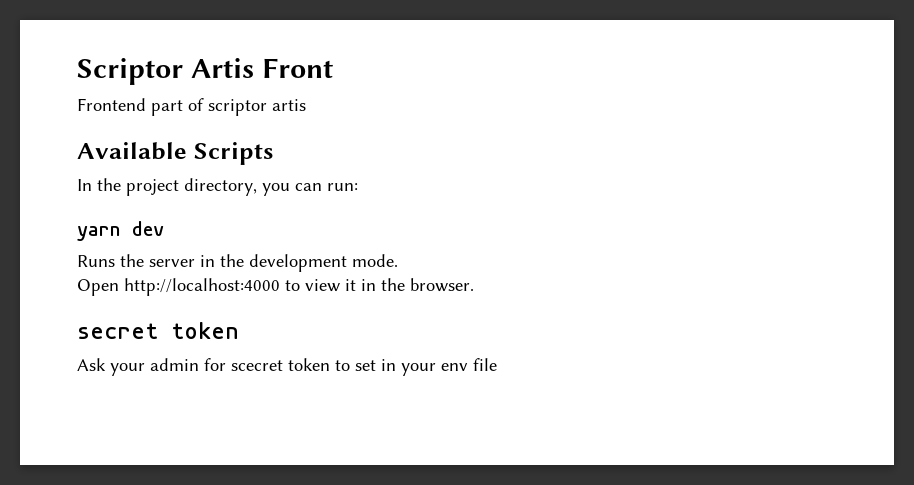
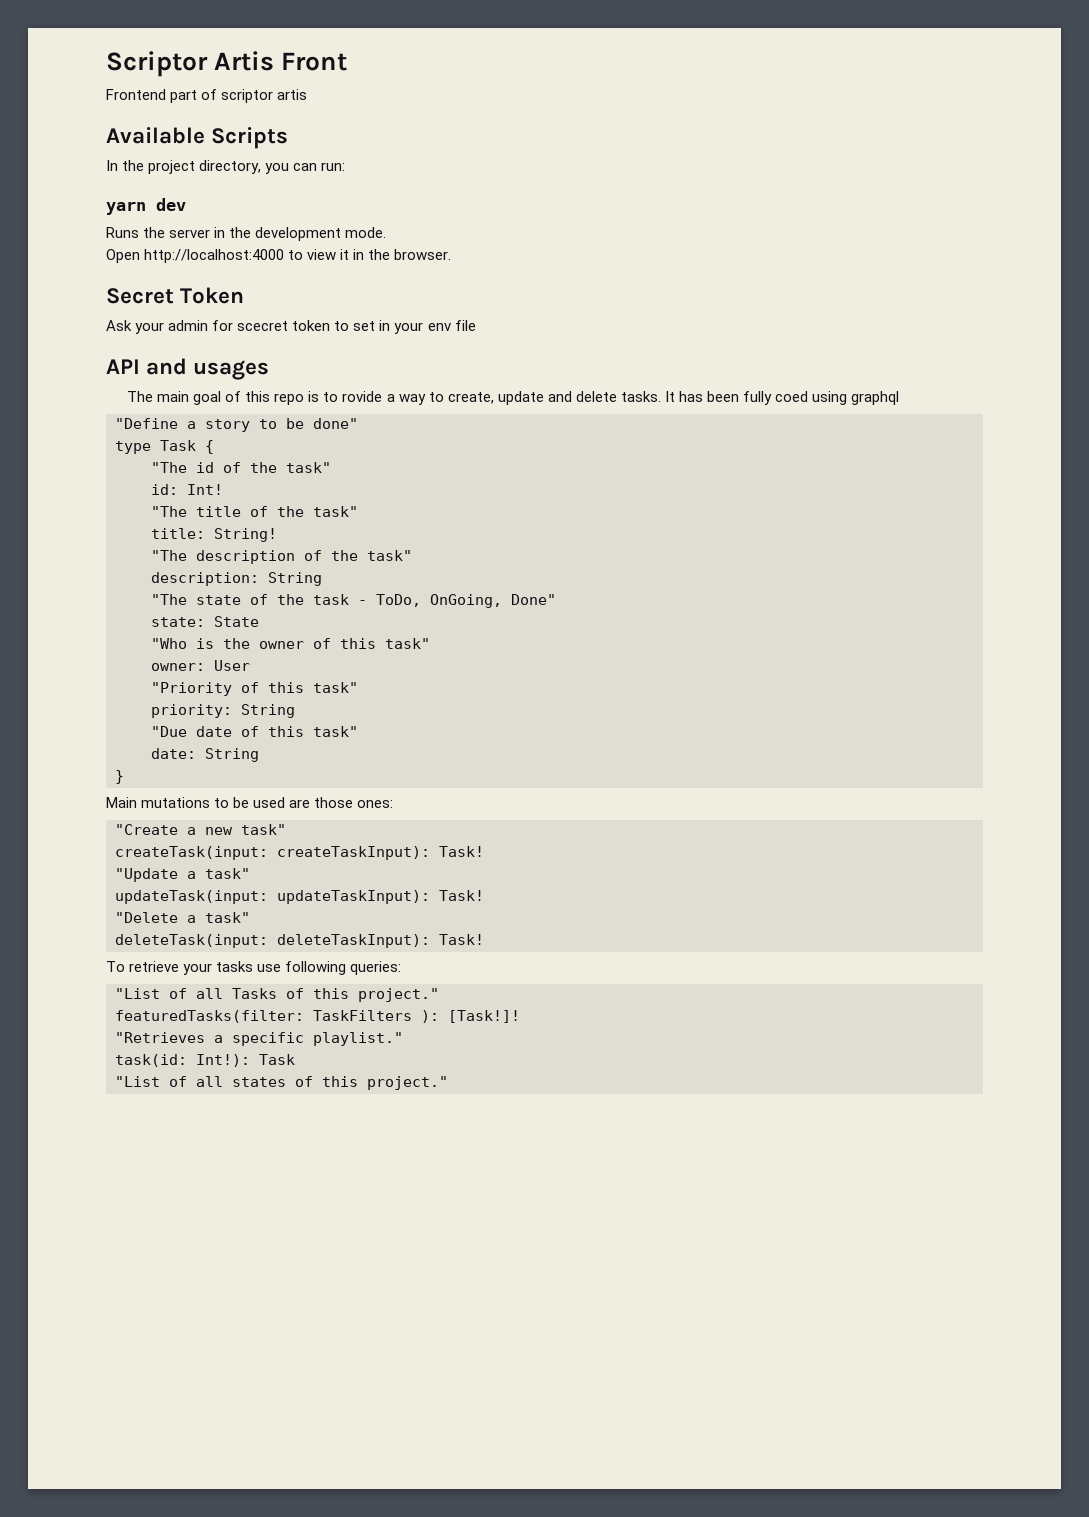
- secret token
+ Secret Token
+ API and usages
+ The main goal of this repo is to rovide a way to create, update and delete tasks. It has been fully coed using graphql
+ "Define a story to be done"
+ type Task {
+ "The id of the task"
+ id: Int!
+ "The title of the task"
+ title: String!
+ "The description of the task"
+ description: String
+ "The state of the task - ToDo, OnGoing, Done"
+ state: State
+ "Who is the owner of this task"
+ owner: User
+ "Priority of this task"
+ priority: String
+ "Due date of this task"
+ date: String
+ }
+ Main mutations to be used are those ones:
+ "Create a new task"
+ createTask(input: createTaskInput): Task!
+ "Update a task"
+ updateTask(input: updateTaskInput): Task!
+ "Delete a task"
+ deleteTask(input: deleteTaskInput): Task!
+ To retrieve your tasks use following queries:
+ "List of all Tasks of this project."
+ featuredTasks(filter: TaskFilters ): [Task!]!
+ "Retrieves a specific playlist."
+ task(id: Int!): Task
+ "List of all states of this project."

